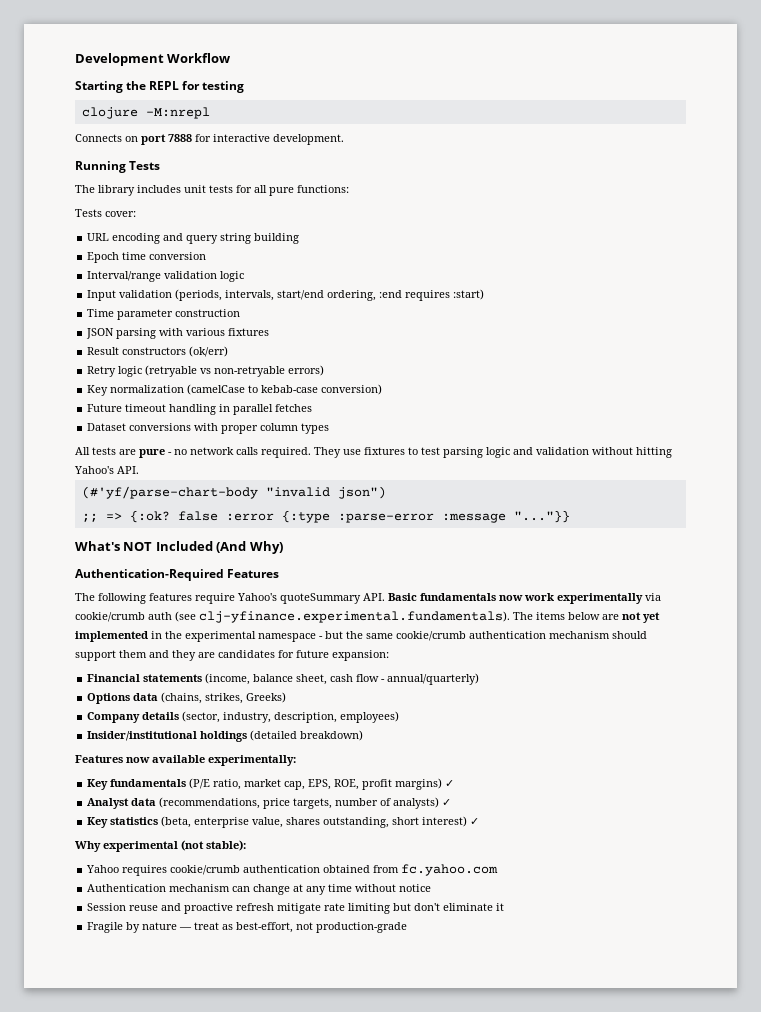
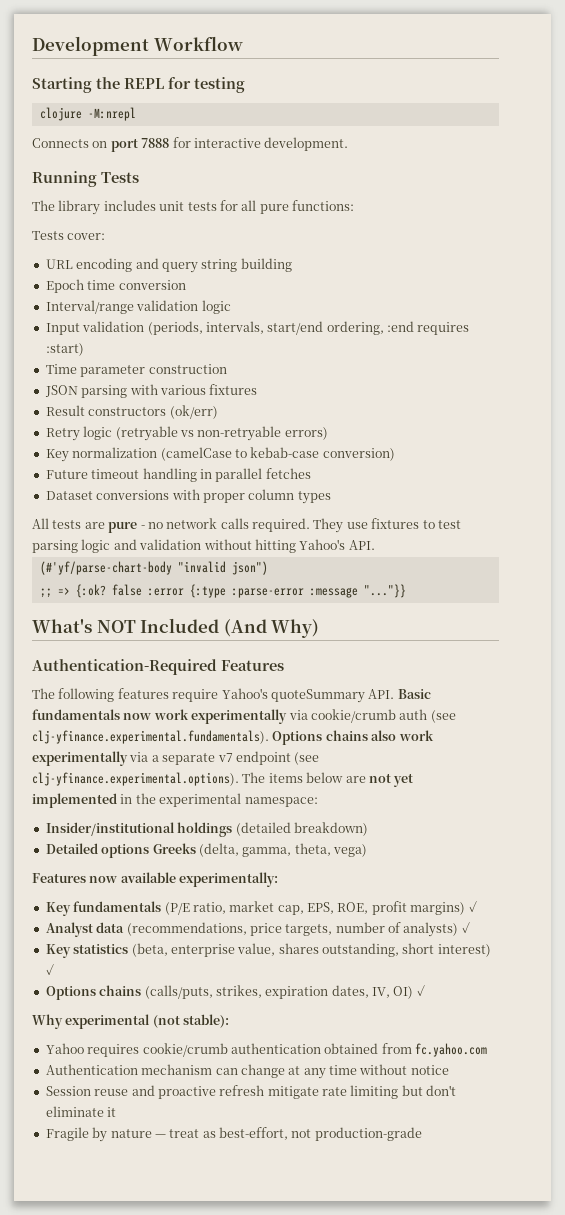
- The following features require Yahoo's quoteSummary API. Basic fundamentals now work experimentally via cookie/crumb auth (see clj-yfinance.experimental.fundamentals). The items below are not yet implemented in the experimental namespace - but the same cookie/crumb authentication mechanism should support them and they are candidates for future expansion:
- Financial statements (income, balance sheet, cash flow - annual/quarterly)
- Options data (chains, strikes, Greeks)
- Company details (sector, industry, description, employees)
+ The following features require Yahoo's quoteSummary API. Basic fundamentals now work experimentally via cookie/crumb auth (see clj-yfinance.experimental.fundamentals). Options chains also work experimentally via a separate v7 endpoint (see clj-yfinance.experimental.options). The items below are not yet implemented in the experimental namespace:
  Insider/institutional holdings (detailed breakdown)
+ Detailed options Greeks (delta, gamma, theta, vega)
+ Options chains (calls/puts, strikes, expiration dates, IV, OI) ✓

